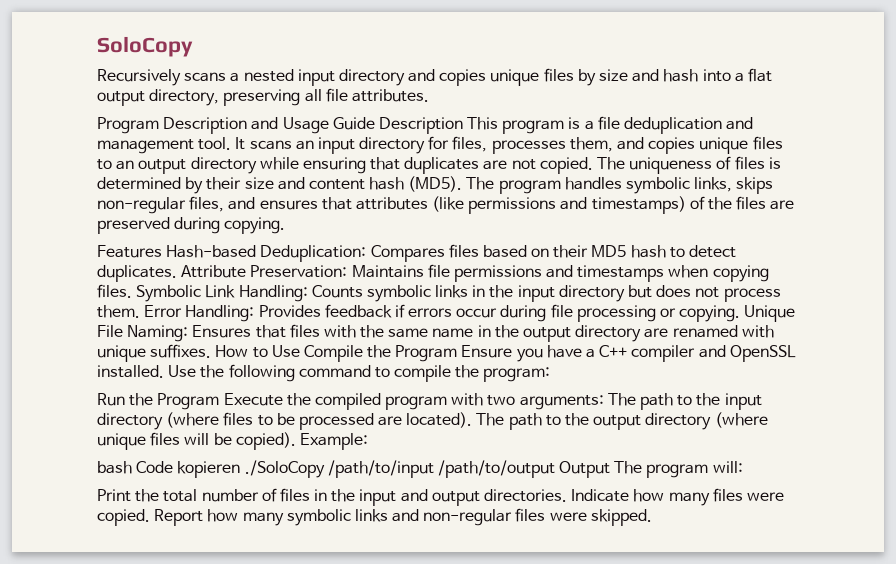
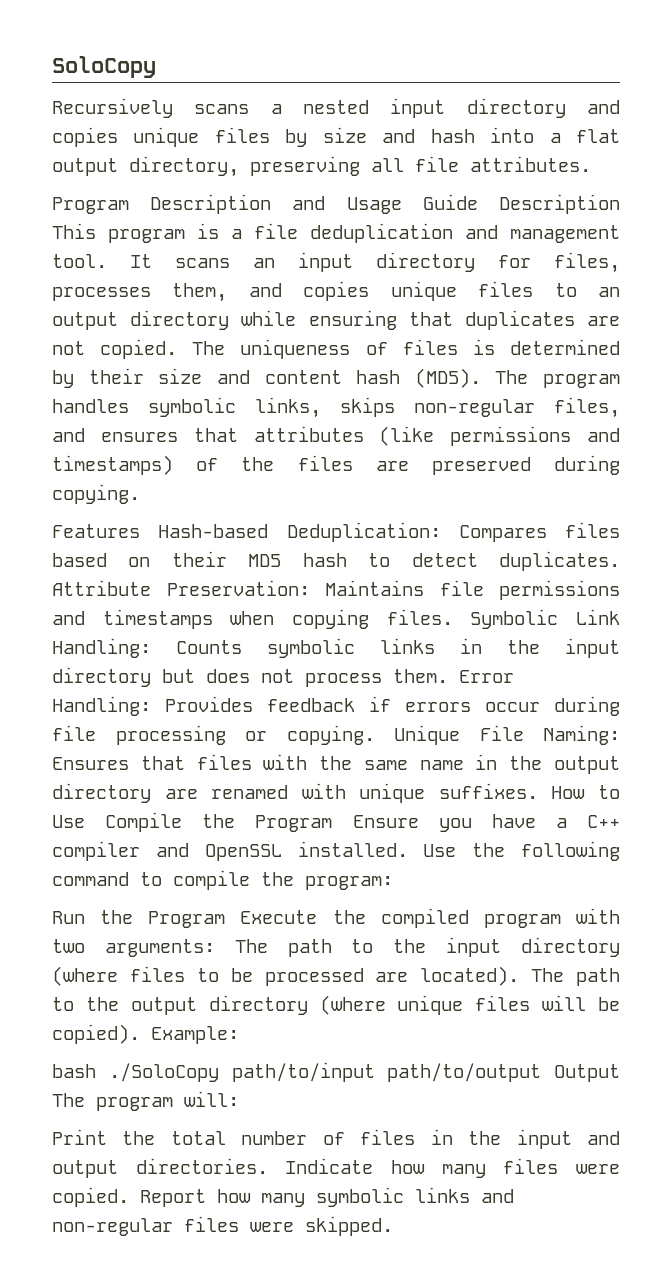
- bash Code kopieren ./SoloCopy /path/to/input /path/to/output Output The program will:
+ bash ./SoloCopy path/to/input path/to/output Output The program will:

